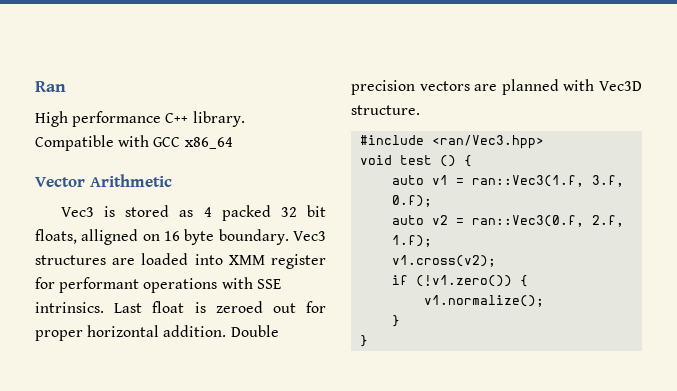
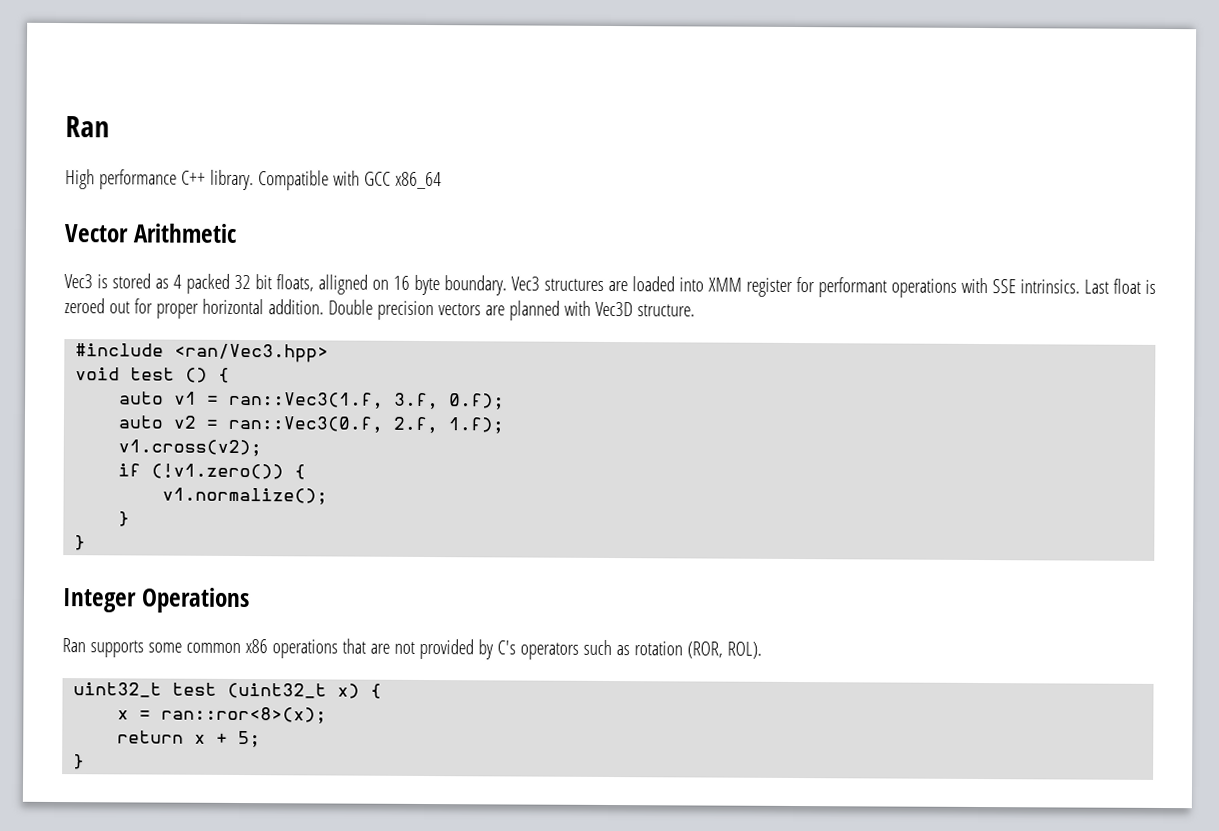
+ Integer Operations
+ Ran supports some common x86 operations that are not provided by C's operators such as rotation (ROR, ROL).
+ uint32_t test (uint32_t x) {
+ x = ran::ror<8>(x);
+ return x + 5;
+ }

